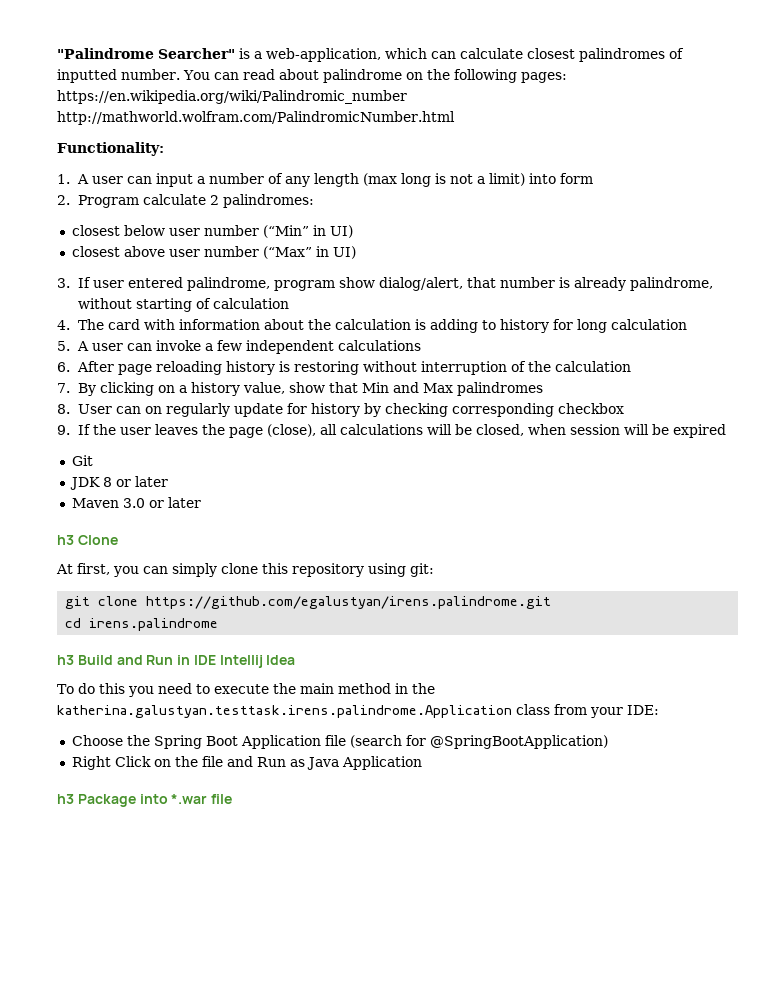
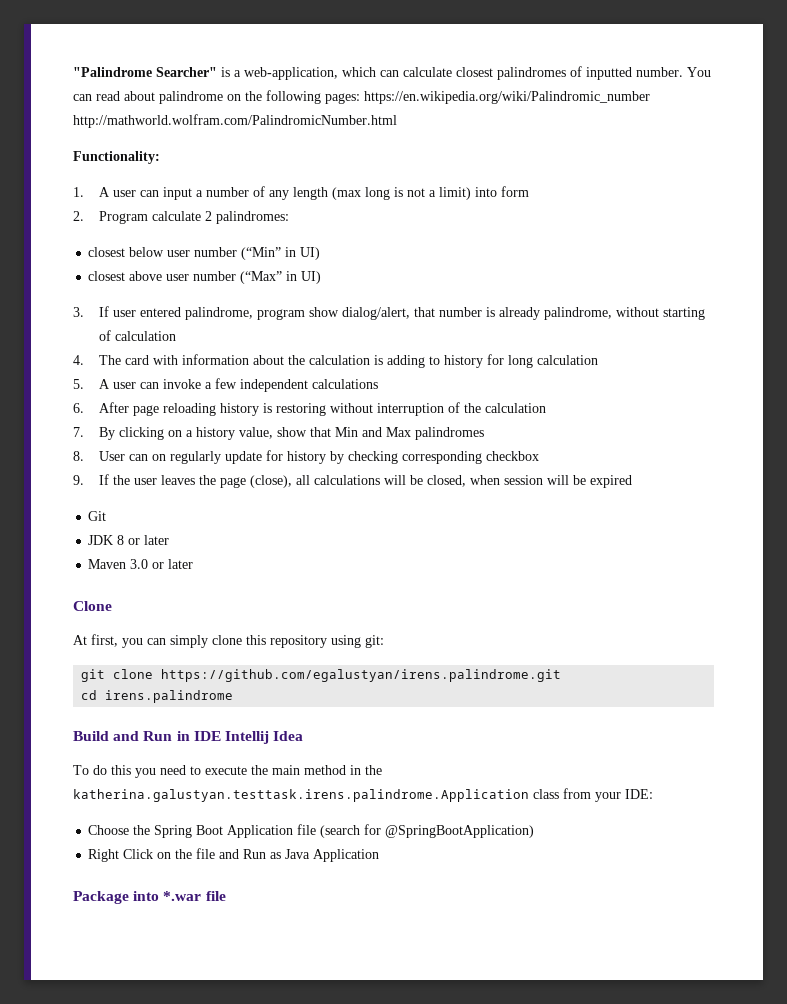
- h3 Clone
+ Clone
- h3 Build and Run in IDE Intellij Idea
+ Build and Run in IDE Intellij Idea
- h3 Package into *.war file
+ Package into *.war file

